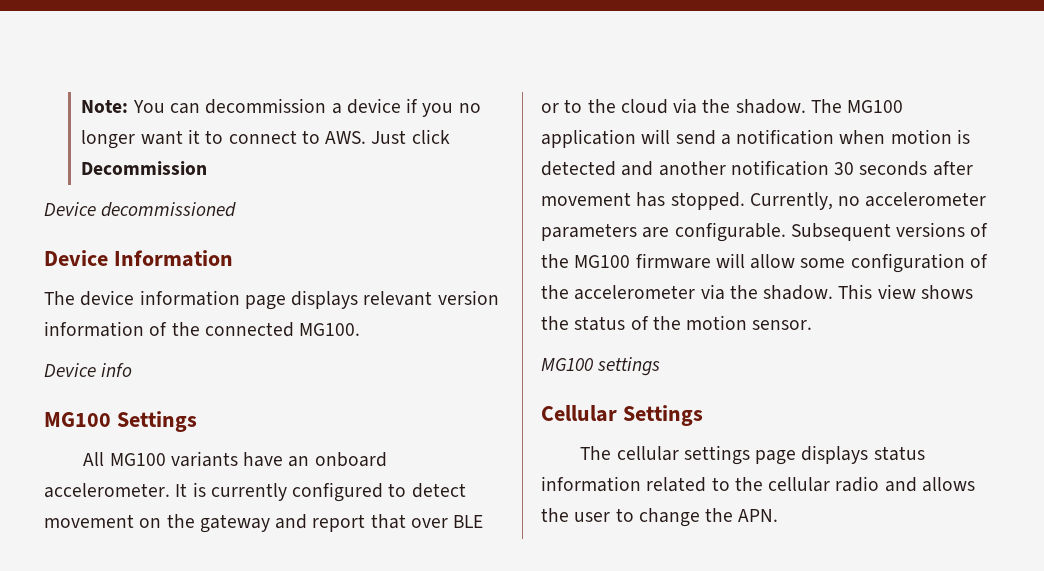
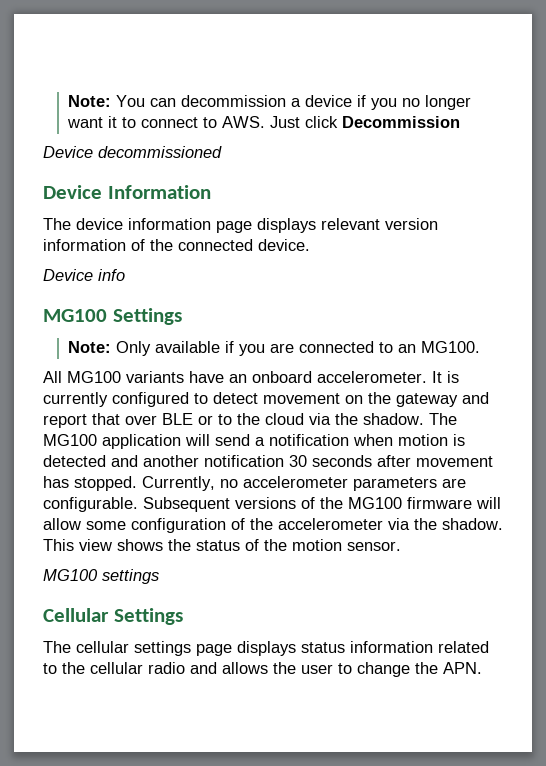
- The device information page displays relevant version information of the connected MG100.
+ The device information page displays relevant version information of the connected device.
+ Note: Only available if you are connected to an MG100.

